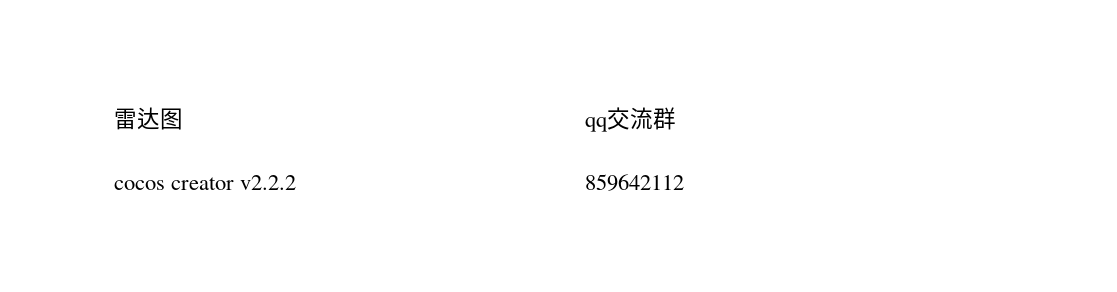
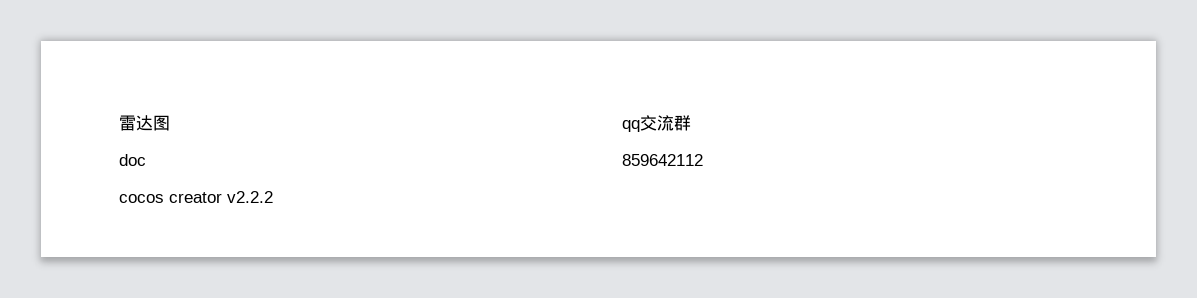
+ doc

